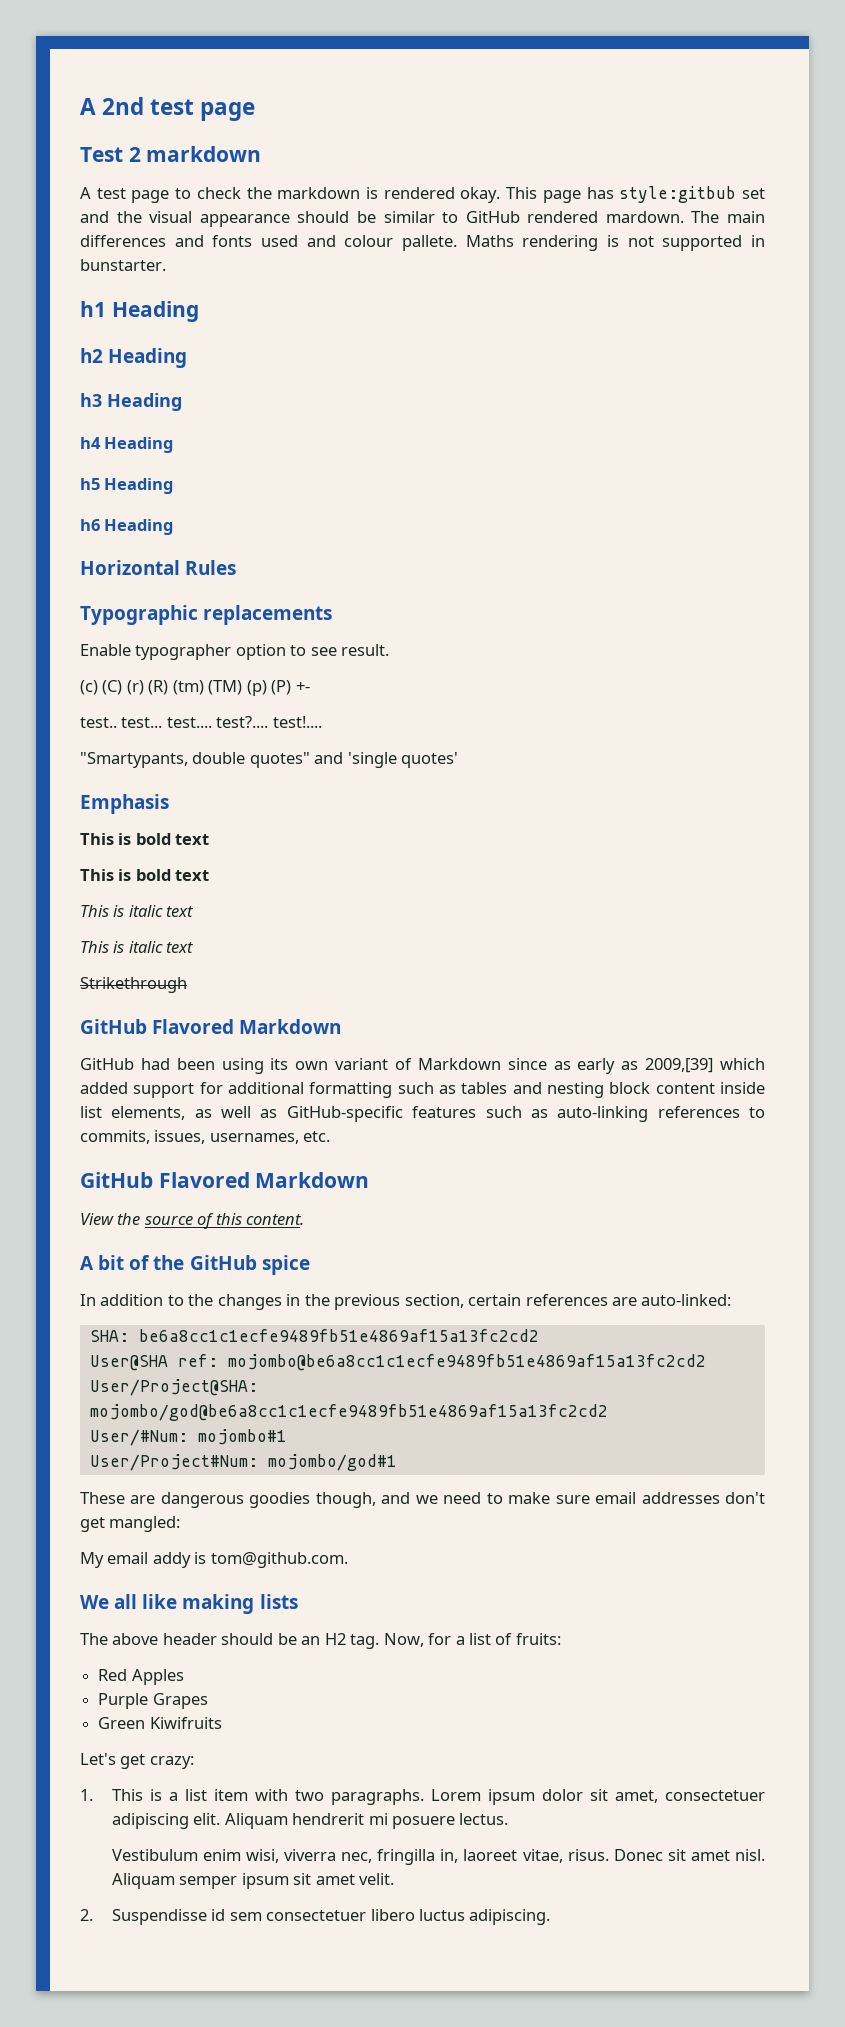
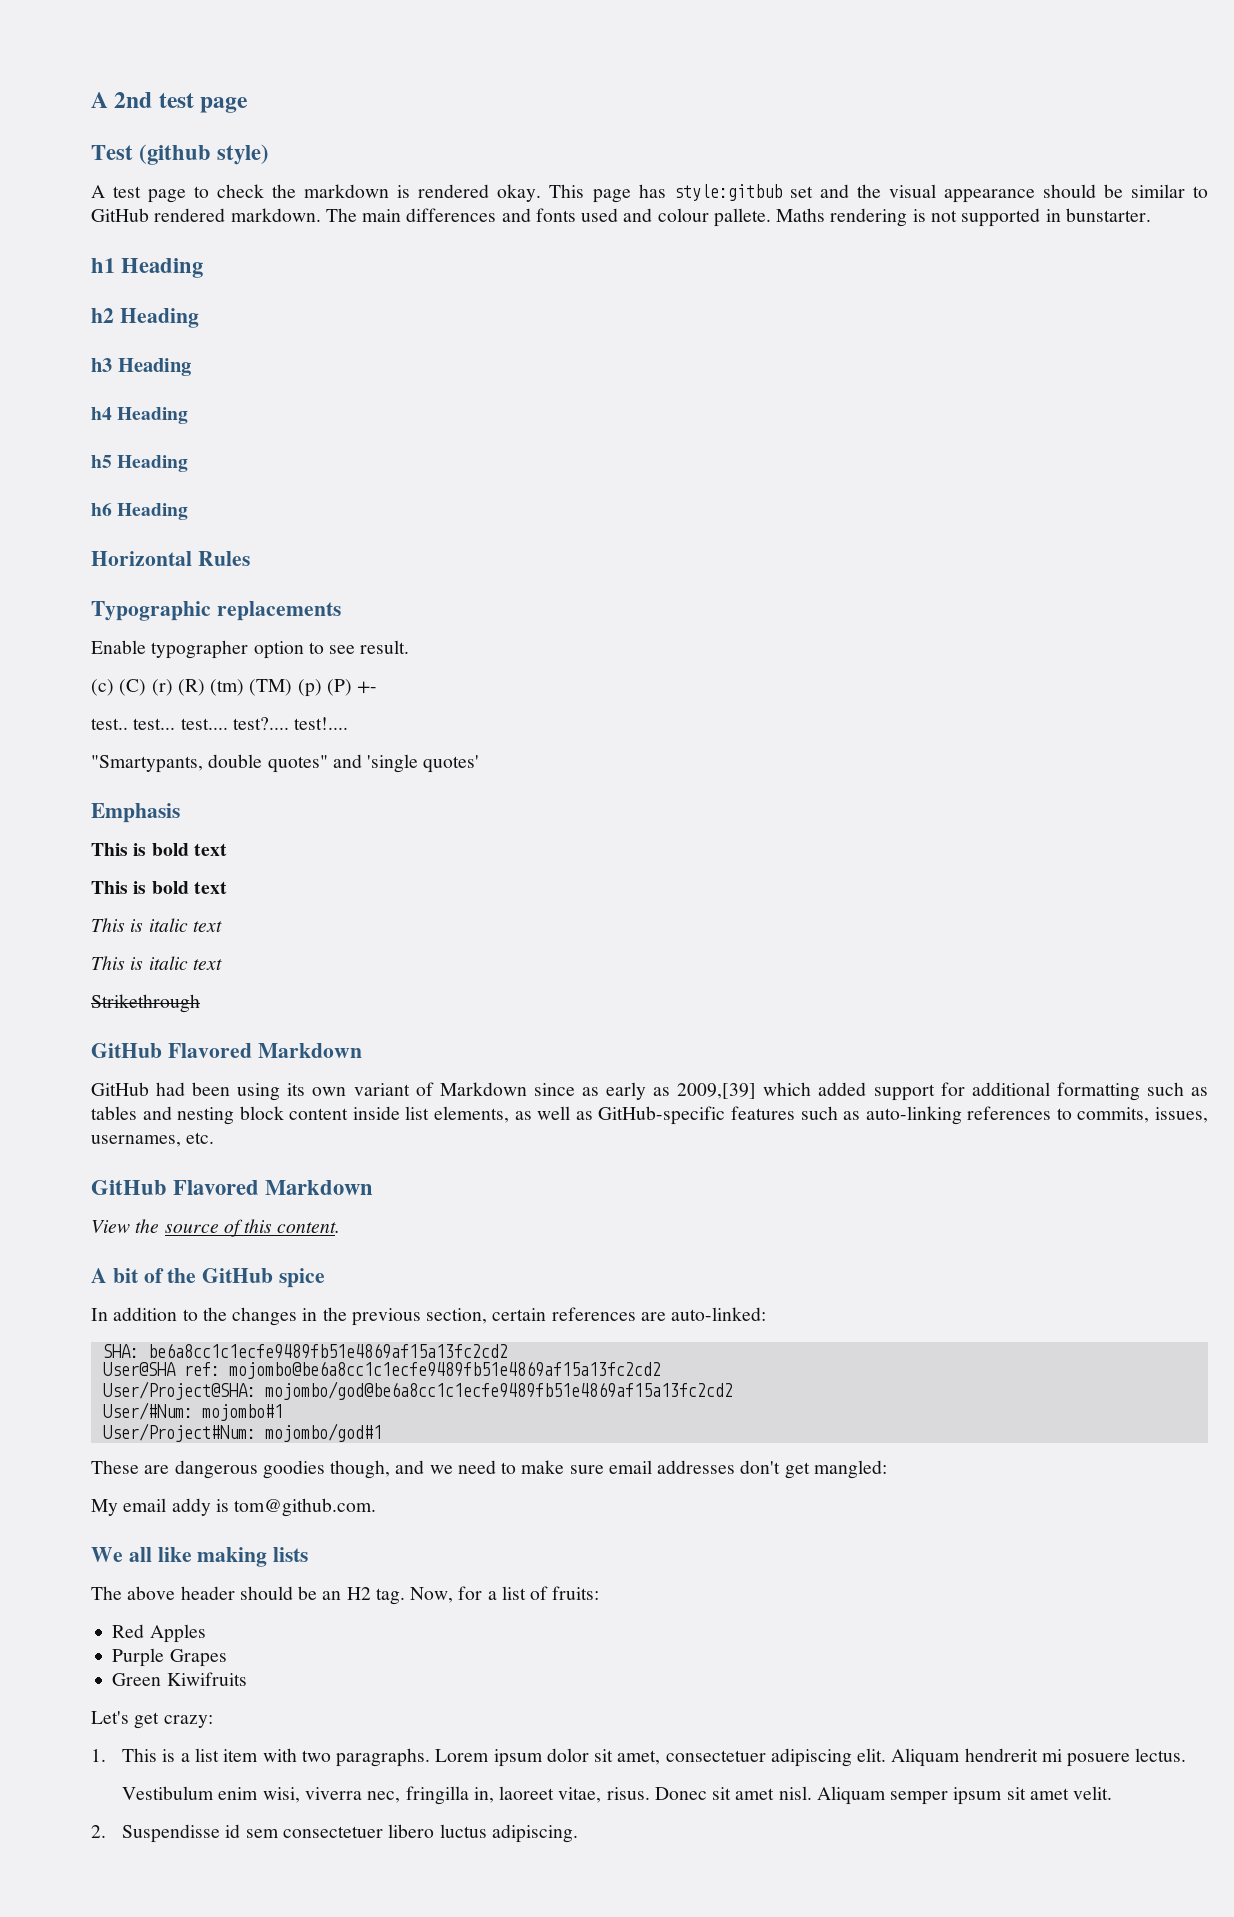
- Test 2 markdown
+ Test (github style)
- This page has style:gitbub set and the visual appearance should be similar to GitHub rendered mardown.
+ This page has style:gitbub set and the visual appearance should be similar to GitHub rendered markdown.

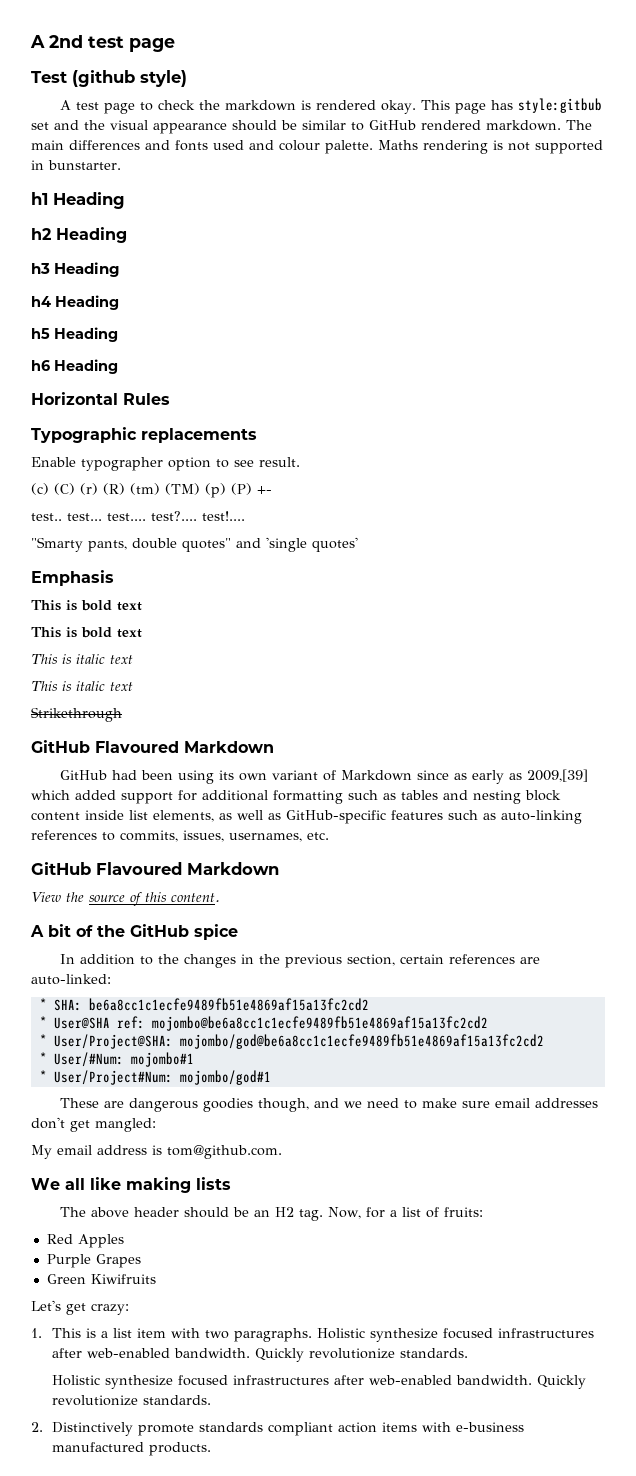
- The main differences and fonts used and colour pallete.
+ The main differences and fonts used and colour palette.
- "Smartypants, double quotes" and 'single quotes'
+ "Smarty pants, double quotes" and 'single quotes'
  Strikethrough
- GitHub Flavored Markdown
+ GitHub Flavoured Markdown
  GitHub had been using its own variant of Markdown since as early as 2009,[39] which added support for additional formatting such as tables and nesting block content inside list elements, as well as GitHub-specific features such as auto-linking references to commits, issues, usernames, etc.
- GitHub Flavored Markdown
+ GitHub Flavoured Markdown
- SHA: be6a8cc1c1ecfe9489fb51e4869af15a13fc2cd2
+ * SHA: be6a8cc1c1ecfe9489fb51e4869af15a13fc2cd2
- User@SHA ref: mojombo@be6a8cc1c1ecfe9489fb51e4869af15a13fc2cd2
+ * User@SHA ref: mojombo@be6a8cc1c1ecfe9489fb51e4869af15a13fc2cd2
- User/Project@SHA: mojombo/god@be6a8cc1c1ecfe9489fb51e4869af15a13fc2cd2
+ * User/Project@SHA: mojombo/god@be6a8cc1c1ecfe9489fb51e4869af15a13fc2cd2
- User/#Num: mojombo#1
+ * User/#Num: mojombo#1
- User/Project#Num: mojombo/god#1
+ * User/Project#Num: mojombo/god#1
- My email addy is tom@github.com.
+ My email address is tom@github.com.
- 1. This is a list item with two paragraphs. Lorem ipsum dolor sit amet, consectetuer adipiscing elit. Aliquam hendrerit mi posuere lectus.
- Vestibulum enim wisi, viverra nec, fringilla in, laoreet vitae, risus. Donec sit amet nisl. Aliquam semper ipsum sit amet velit.
- 2. Suspendisse id sem consectetuer libero luctus adipiscing.
+ 1. This is a list item with two paragraphs. Holistic synthesize focused infrastructures after web-enabled bandwidth. Quickly revolutionize standards.
+ Holistic synthesize focused infrastructures after web-enabled bandwidth. Quickly revolutionize standards.
+ 2. Distinctively promote standards compliant action items with e-business manufactured products.

